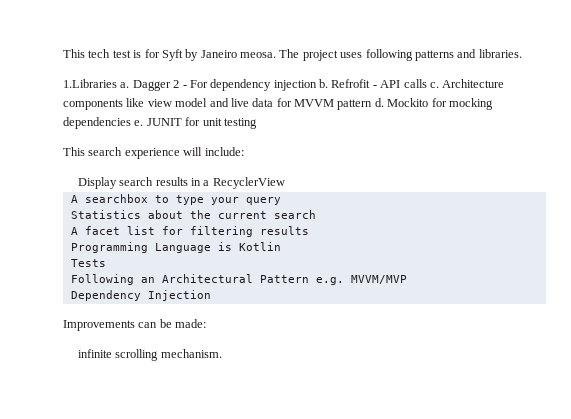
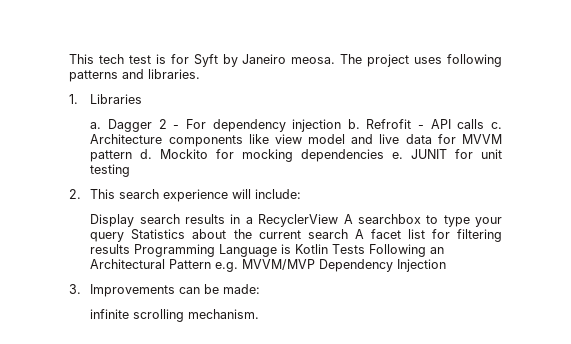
- 1.Libraries a.
+ 1. Libraries
+ a.
- This search experience will include:
+ 2. This search experience will include:
- Display search results in a RecyclerView
- A searchbox to type your query
- Statistics about the current search
- A facet list for filtering results
- Programming Language is Kotlin
- Tests
- Following an Architectural Pattern e.g. MVVM/MVP
- Dependency Injection
+ Display search results in a RecyclerView A searchbox to type your query Statistics about the current search A facet list for filtering results Programming Language is Kotlin Tests Following an Architectural Pattern e.g. MVVM/MVP Dependency Injection
- Improvements can be made:
+ 3. Improvements can be made:

